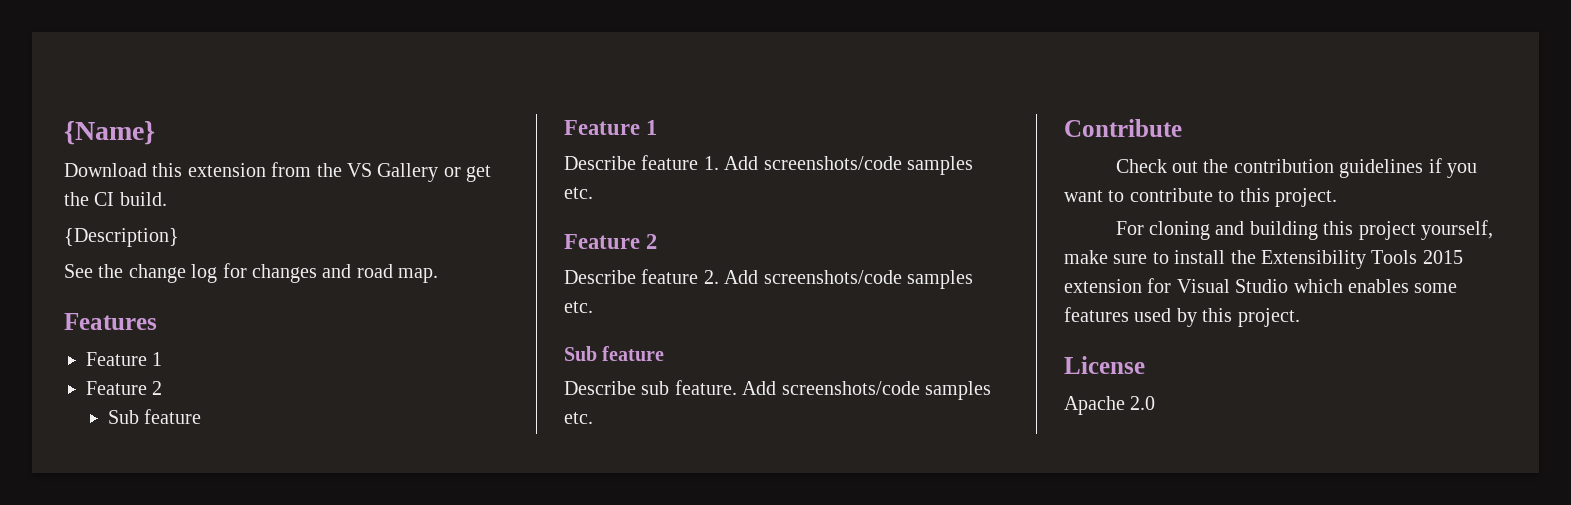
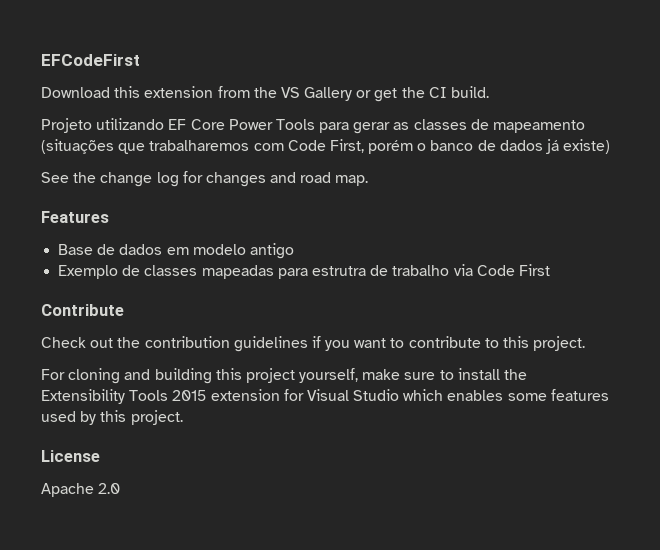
- {Name}
+ EFCodeFirst
- {Description}
+ Projeto utilizando EF Core Power Tools para gerar as classes de mapeamento (situações que trabalharemos com Code First, porém o banco de dados já existe)
  Features
- Feature 1
- Feature 2
- Sub feature
- Feature 1
- Describe feature 1. Add screenshots/code samples etc.
- Feature 2
- Describe feature 2. Add screenshots/code samples etc.
- Sub feature
- Describe sub feature. Add screenshots/code samples etc.
+ Base de dados em modelo antigo
+ Exemplo de classes mapeadas para estrutra de trabalho via Code First

